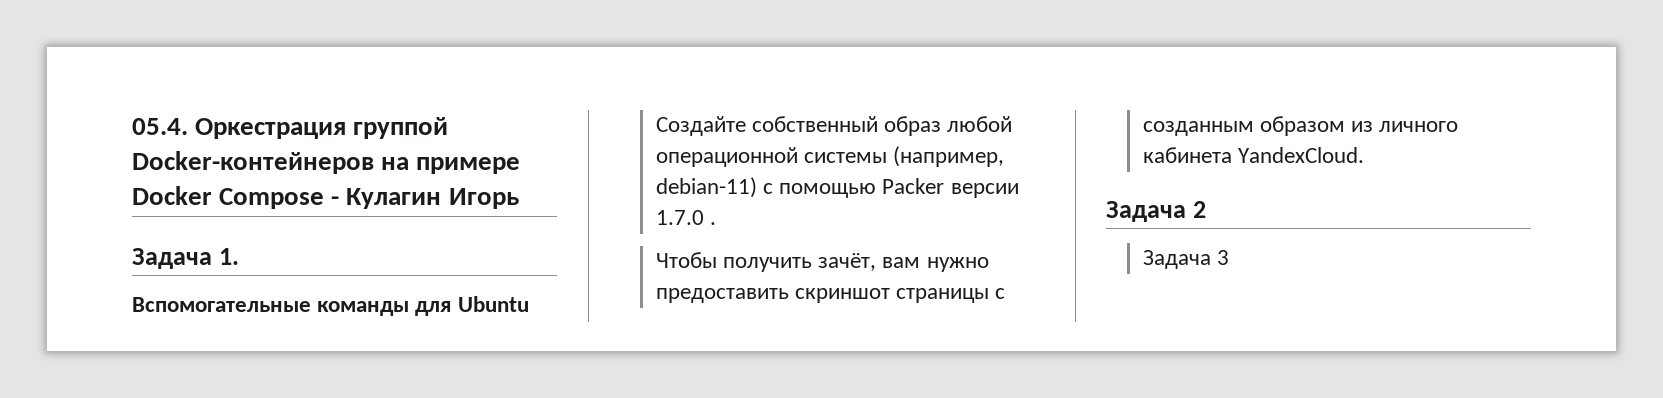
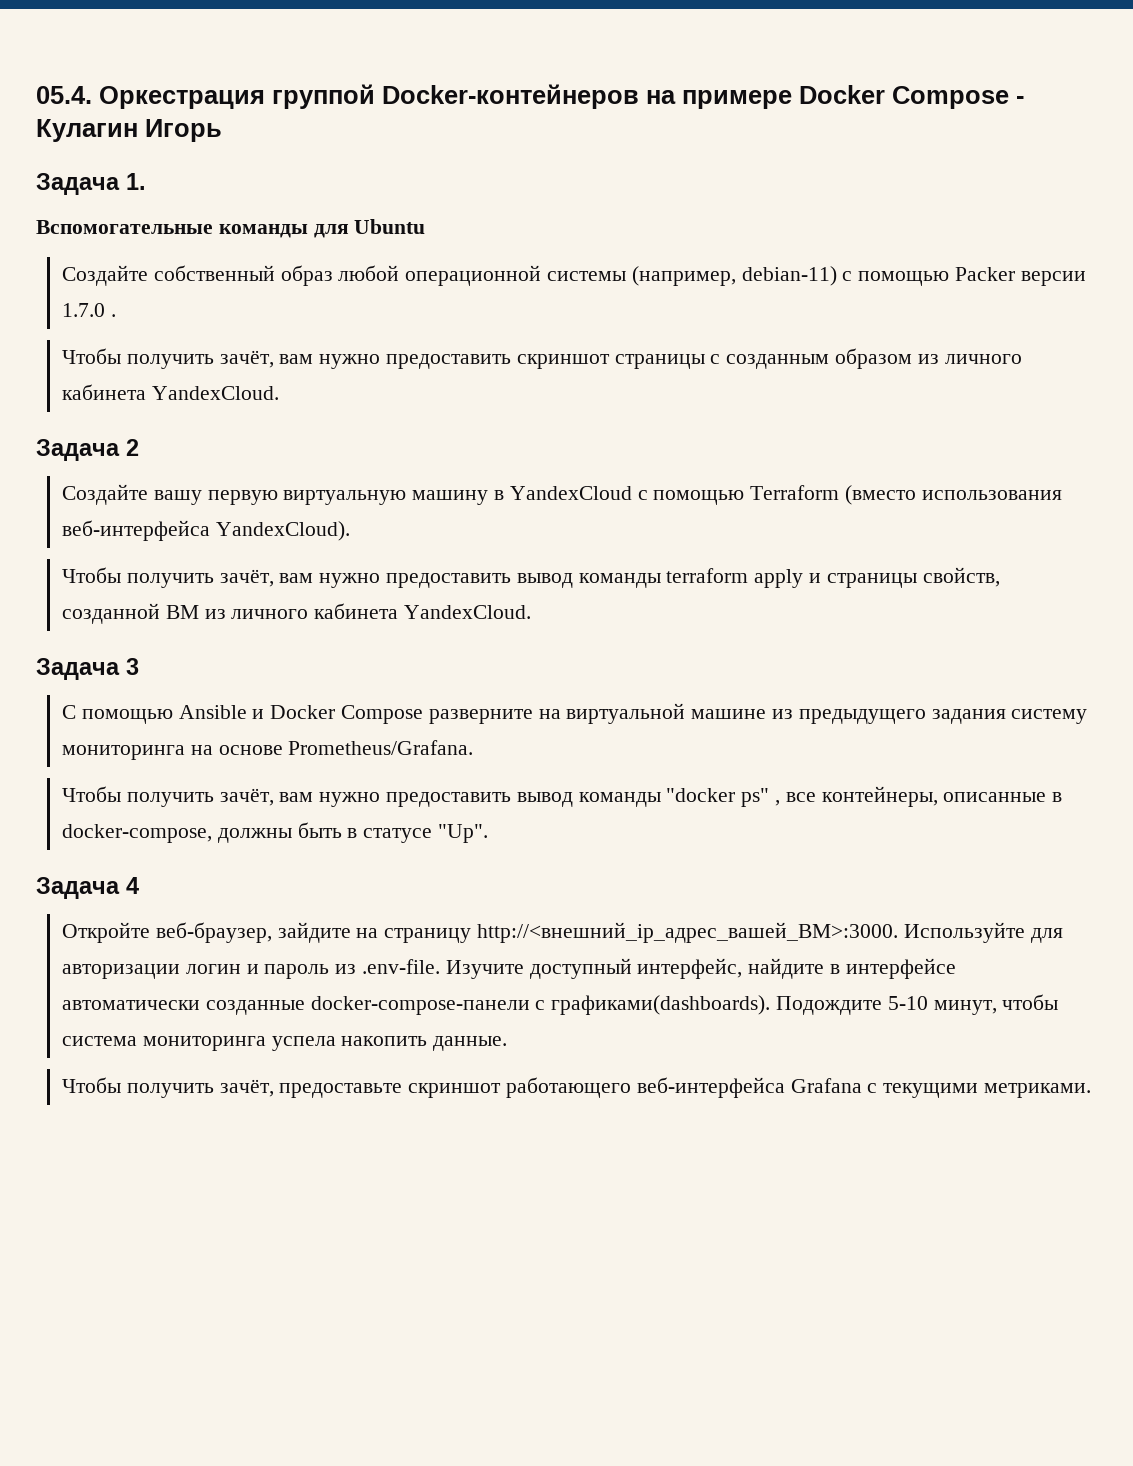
+ Создайте вашу первую виртуальную машину в YandexCloud с помощью Terraform (вместо использования веб-интерфейса YandexCloud).
+ Чтобы получить зачёт, вам нужно предоставить вывод команды terraform apply и страницы свойств, созданной ВМ из личного кабинета YandexCloud.
  Задача 3
+ С помощью Ansible и Docker Compose разверните на виртуальной машине из предыдущего задания систему мониторинга на основе Prometheus/Grafana.
+ Чтобы получить зачёт, вам нужно предоставить вывод команды "docker ps" , все контейнеры, описанные в docker-compose, должны быть в статусе "Up".
+ Задача 4
+ Откройте веб-браузер, зайдите на страницу http://<внешний_ip_адрес_вашей_ВМ>:3000. Используйте для авторизации логин и пароль из .env-file. Изучите доступный интерфейс, найдите в интерфейсе автоматически созданные docker-compose-панели с графиками(dashboards). Подождите 5-10 минут, чтобы система мониторинга успела накопить данные.
+ Чтобы получить зачёт, предоставьте скриншот работающего веб-интерфейса Grafana с текущими метриками.

